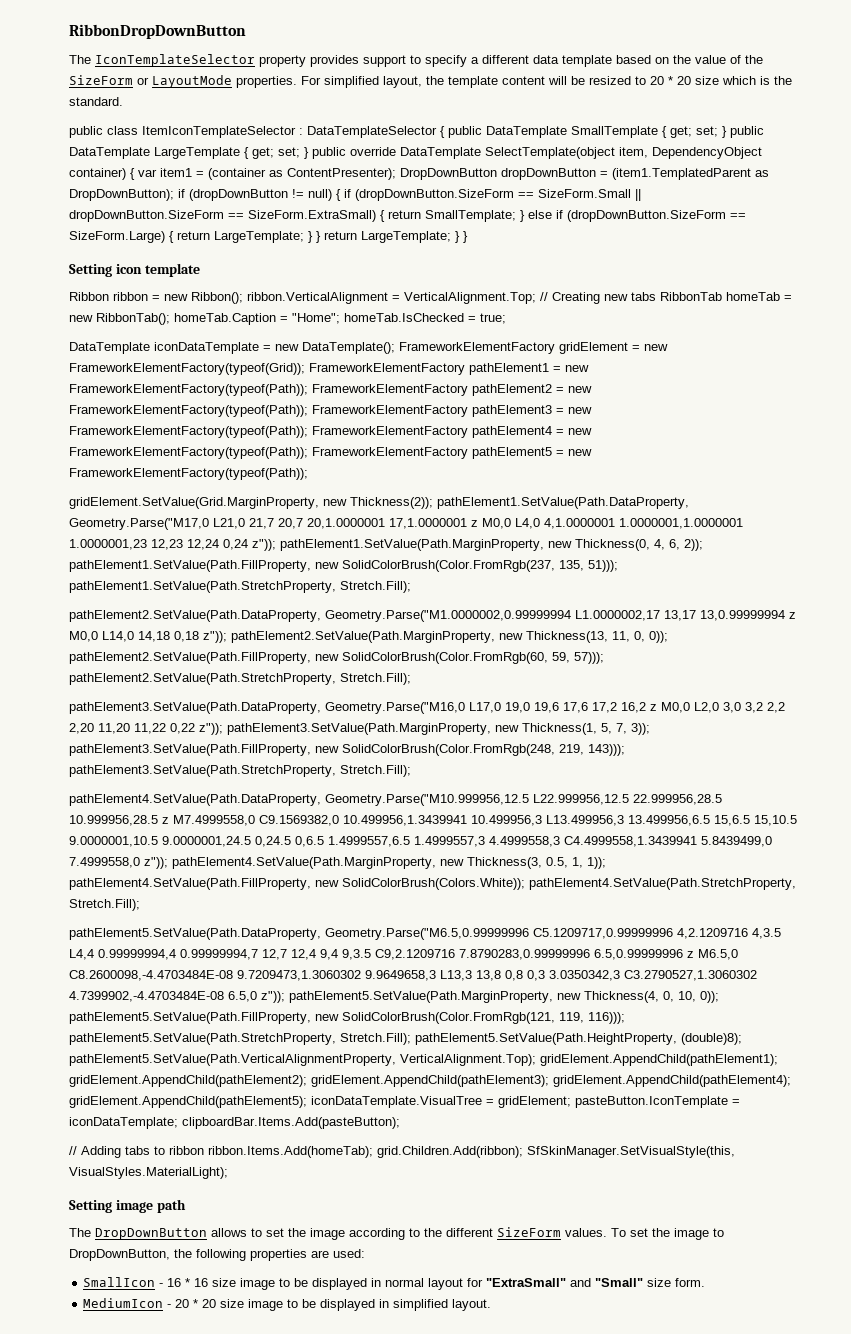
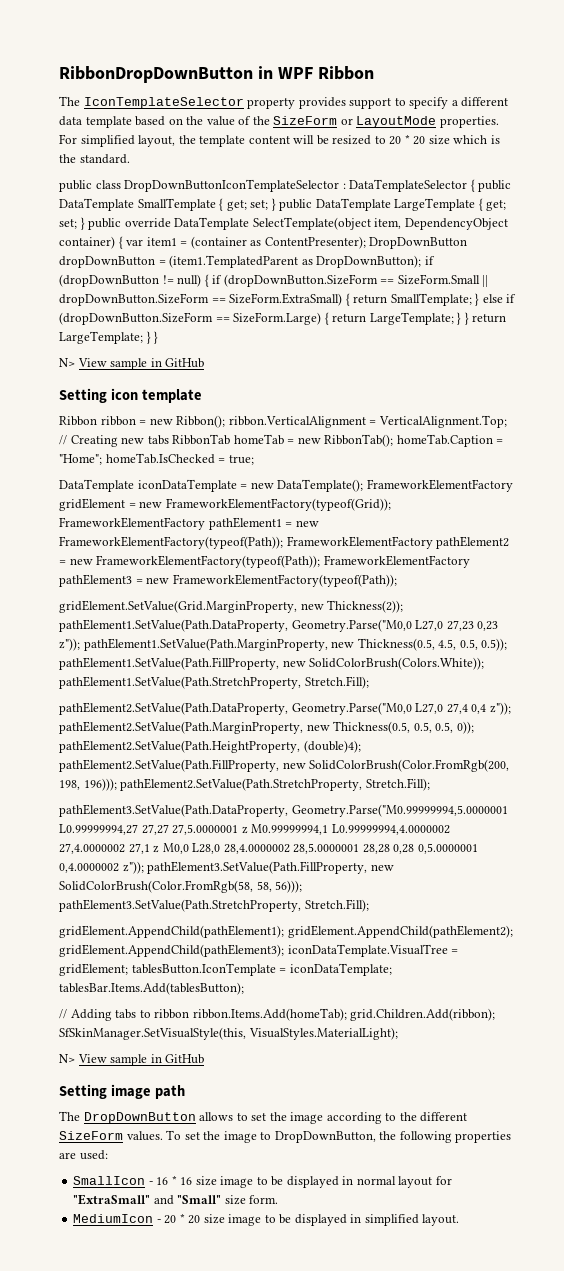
- RibbonDropDownButton
+ RibbonDropDownButton in WPF Ribbon
- public class ItemIconTemplateSelector :
+ public class DropDownButtonIconTemplateSelector :
  } } return LargeTemplate; } }
+ N> View sample in GitHub
- DataTemplate iconDataTemplate = new DataTemplate(); FrameworkElementFactory gridElement = new FrameworkElementFactory(typeof(Grid)); FrameworkElementFactory pathElement1 = new FrameworkElementFactory(typeof(Path)); FrameworkElementFactory pathElement2 = new FrameworkElementFactory(typeof(Path)); FrameworkElementFactory pathElement3 = new FrameworkElementFactory(typeof(Path)); FrameworkElementFactory pathElement4 = new FrameworkElementFactory(typeof(Path)); FrameworkElementFactory pathElement5 = new FrameworkElementFactory(typeof(Path));
- gridElement.SetValue(Grid.MarginProperty, new Thickness(2)); pathElement1.SetValue(Path.DataProperty, Geometry.Parse("M17,0 L21,0 21,7 20,7 20,1.0000001 17,1.0000001 z M0,0 L4,0 4,1.0000001 1.0000001,1.0000001 1.0000001,23 12,23 12,24 0,24 z")); pathElement1.SetValue(Path.MarginProperty, new Thickness(0, 4, 6, 2)); pathElement1.SetValue(Path.FillProperty, new SolidColorBrush(Color.FromRgb(237, 135, 51))); pathElement1.SetValue(Path.StretchProperty, Stretch.Fill);
- pathElement2.SetValue(Path.DataProperty, Geometry.Parse("M1.0000002,0.99999994 L1.0000002,17 13,17 13,0.99999994 z M0,0 L14,0 14,18 0,18 z")); pathElement2.SetValue(Path.MarginProperty, new Thickness(13, 11, 0, 0)); pathElement2.SetValue(Path.FillProperty, new SolidColorBrush(Color.FromRgb(60, 59, 57))); pathElement2.SetValue(Path.StretchProperty, Stretch.Fill);
- pathElement3.SetValue(Path.DataProperty, Geometry.Parse("M16,0 L17,0 19,0 19,6 17,6 17,2 16,2 z M0,0 L2,0 3,0 3,2 2,2 2,20 11,20 11,22 0,22 z")); pathElement3.SetValue(Path.MarginProperty, new Thickness(1, 5, 7, 3)); pathElement3.SetValue(Path.FillProperty, new SolidColorBrush(Color.FromRgb(248, 219, 143))); pathElement3.SetValue(Path.StretchProperty, Stretch.Fill);
- pathElement4.SetValue(Path.DataProperty, Geometry.Parse("M10.999956,12.5 L22.999956,12.5 22.999956,28.5 10.999956,28.5 z M7.4999558,0 C9.1569382,0 10.499956,1.3439941 10.499956,3 L13.499956,3 13.499956,6.5 15,6.5 15,10.5 9.0000001,10.5 9.0000001,24.5 0,24.5 0,6.5 1.4999557,6.5 1.4999557,3 4.4999558,3 C4.4999558,1.3439941 5.8439499,0 7.4999558,0 z")); pathElement4.SetValue(Path.MarginProperty, new Thickness(3, 0.5, 1, 1)); pathElement4.SetValue(Path.FillProperty, new SolidColorBrush(Colors.White)); pathElement4.SetValue(Path.StretchProperty, Stretch.Fill);
- pathElement5.SetValue(Path.DataProperty, Geometry.Parse("M6.5,0.99999996 C5.1209717,0.99999996 4,2.1209716 4,3.5 L4,4 0.99999994,4 0.99999994,7 12,7 12,4 9,4 9,3.5 C9,2.1209716 7.8790283,0.99999996 6.5,0.99999996 z M6.5,0 C8.2600098,-4.4703484E-08 9.7209473,1.3060302 9.9649658,3 L13,3 13,8 0,8 0,3 3.0350342,3 C3.2790527,1.3060302 4.7399902,-4.4703484E-08 6.5,0 z")); pathElement5.SetValue(Path.MarginProperty, new Thickness(4, 0, 10, 0)); pathElement5.SetValue(Path.FillProperty, new SolidColorBrush(Color.FromRgb(121, 119, 116))); pathElement5.SetValue(Path.StretchProperty, Stretch.Fill); pathElement5.SetValue(Path.HeightProperty, (double)8); pathElement5.SetValue(Path.VerticalAlignmentProperty, VerticalAlignment.Top); gridElement.AppendChild(pathElement1); gridElement.AppendChild(pathElement2); gridElement.AppendChild(pathElement3); gridElement.AppendChild(pathElement4); gridElement.AppendChild(pathElement5); iconDataTemplate.VisualTree = gridElement; pasteButton.IconTemplate = iconDataTemplate; clipboardBar.Items.Add(pasteButton);
+ DataTemplate iconDataTemplate = new DataTemplate(); FrameworkElementFactory gridElement = new FrameworkElementFactory(typeof(Grid)); FrameworkElementFactory pathElement1 = new FrameworkElementFactory(typeof(Path)); FrameworkElementFactory pathElement2 = new FrameworkElementFactory(typeof(Path)); FrameworkElementFactory pathElement3 = new FrameworkElementFactory(typeof(Path));
+ gridElement.SetValue(Grid.MarginProperty, new Thickness(2)); pathElement1.SetValue(Path.DataProperty, Geometry.Parse("M0,0 L27,0 27,23 0,23 z")); pathElement1.SetValue(Path.MarginProperty, new Thickness(0.5, 4.5, 0.5, 0.5)); pathElement1.SetValue(Path.FillProperty, new SolidColorBrush(Colors.White)); pathElement1.SetValue(Path.StretchProperty, Stretch.Fill);
+ pathElement2.SetValue(Path.DataProperty, Geometry.Parse("M0,0 L27,0 27,4 0,4 z")); pathElement2.SetValue(Path.MarginProperty, new Thickness(0.5, 0.5, 0.5, 0)); pathElement2.SetValue(Path.HeightProperty, (double)4); pathElement2.SetValue(Path.FillProperty, new SolidColorBrush(Color.FromRgb(200, 198, 196))); pathElement2.SetValue(Path.StretchProperty, Stretch.Fill);
+ pathElement3.SetValue(Path.DataProperty, Geometry.Parse("M0.99999994,5.0000001 L0.99999994,27 27,27 27,5.0000001 z M0.99999994,1 L0.99999994,4.0000002 27,4.0000002 27,1 z M0,0 L28,0 28,4.0000002 28,5.0000001 28,28 0,28 0,5.0000001 0,4.0000002 z")); pathElement3.SetValue(Path.FillProperty, new SolidColorBrush(Color.FromRgb(58, 58, 56))); pathElement3.SetValue(Path.StretchProperty, Stretch.Fill);
+ gridElement.AppendChild(pathElement1); gridElement.AppendChild(pathElement2); gridElement.AppendChild(pathElement3); iconDataTemplate.VisualTree = gridElement; tablesButton.IconTemplate = iconDataTemplate; tablesBar.Items.Add(tablesButton);
  // Adding tabs to ribbon ribbon.Items.Add(homeTab); grid.Children.Add(ribbon); SfSkinManager.SetVisualStyle(this, VisualStyles.MaterialLight);
+ N> View sample in GitHub

